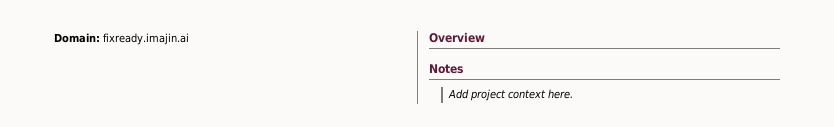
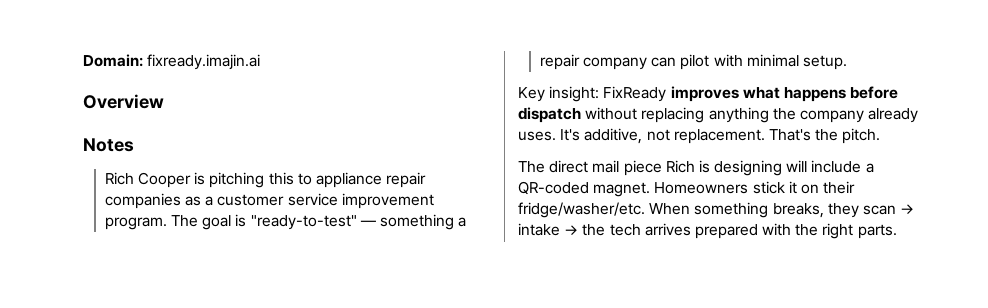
- Add project context here.
+ Rich Cooper is pitching this to appliance repair companies as a customer service improvement program. The goal is "ready-to-test" — something a repair company can pilot with minimal setup.
+ Key insight: FixReady improves what happens before dispatch without replacing anything the company already uses. It's additive, not replacement. That's the pitch.
+ The direct mail piece Rich is designing will include a QR-coded magnet. Homeowners stick it on their fridge/washer/etc. When something breaks, they scan → intake → the tech arrives prepared with the right parts.

